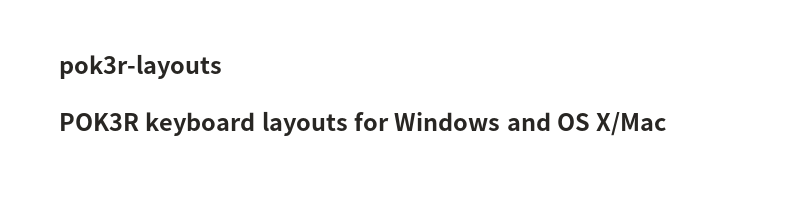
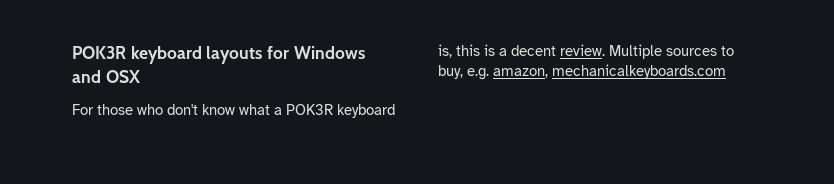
- pok3r-layouts
- POK3R keyboard layouts for Windows and OS X/Mac
+ POK3R keyboard layouts for Windows and OSX
+ For those who don't know what a POK3R keyboard is, this is a decent review. Multiple sources to buy, e.g. amazon, mechanicalkeyboards.com

